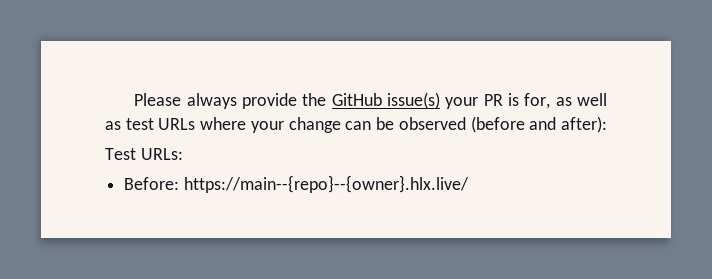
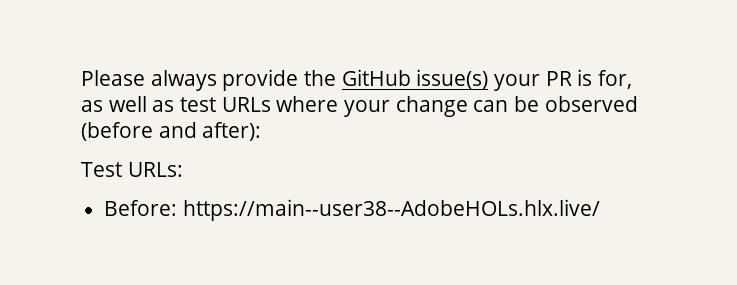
- Before: https://main--{repo}--{owner}.hlx.live/
+ Before: https://main--user38--AdobeHOLs.hlx.live/

